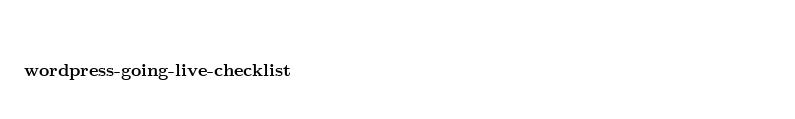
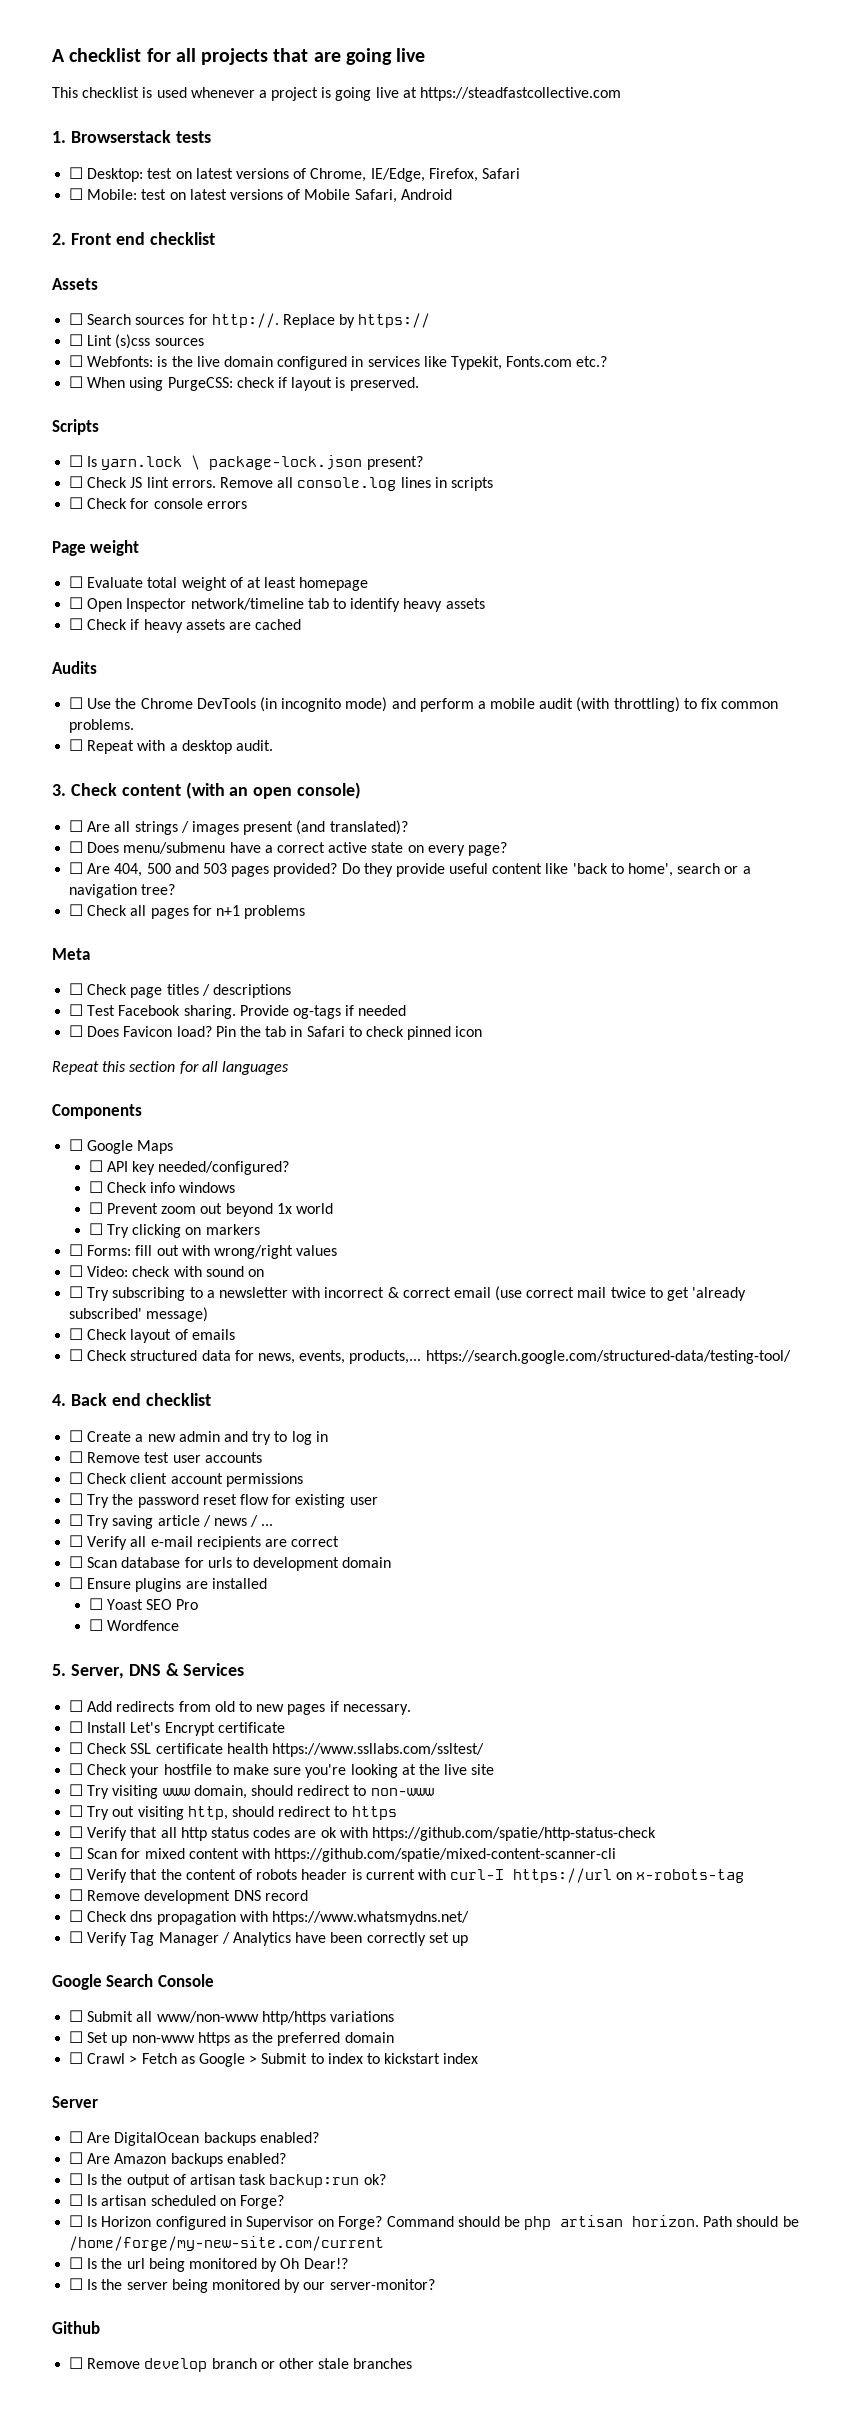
- wordpress-going-live-checklist
+ A checklist for all projects that are going live
+ This checklist is used whenever a project is going live at https://steadfastcollective.com
+ 1. Browserstack tests
+ ☐ Desktop: test on latest versions of Chrome, IE/Edge, Firefox, Safari
+ ☐ Mobile: test on latest versions of Mobile Safari, Android
+ 2. Front end checklist
+ Assets
+ ☐ Search sources for http://. Replace by https://
+ ☐ Lint (s)css sources
+ ☐ Webfonts: is the live domain configured in services like Typekit, Fonts.com etc.?
+ ☐ When using PurgeCSS: check if layout is preserved.
+ Scripts
+ ☐ Is yarn.lock \ package-lock.json present?
+ ☐ Check JS lint errors. Remove all console.log lines in scripts
+ ☐ Check for console errors
+ Page weight
+ ☐ Evaluate total weight of at least homepage
+ ☐ Open Inspector network/timeline tab to identify heavy assets
+ ☐ Check if heavy assets are cached
+ Audits
+ ☐ Use the Chrome DevTools (in incognito mode) and perform a mobile audit (with throttling) to fix common problems.
+ ☐ Repeat with a desktop audit.
+ 3. Check content (with an open console)
+ ☐ Are all strings / images present (and translated)?
+ ☐ Does menu/submenu have a correct active state on every page?
+ ☐ Are 404, 500 and 503 pages provided? Do they provide useful content like 'back to home', search or a navigation tree?
+ ☐ Check all pages for n+1 problems
+ Meta
+ ☐ Check page titles / descriptions
+ ☐ Test Facebook sharing. Provide og-tags if needed
+ ☐ Does Favicon load? Pin the tab in Safari to check pinned icon
+ Repeat this section for all languages
+ Components
+ ☐ Google Maps
+ ☐ API key needed/configured?
+ ☐ Check info windows
+ ☐ Prevent zoom out beyond 1x world
+ ☐ Try clicking on markers
+ ☐ Forms: fill out with wrong/right values
+ ☐ Video: check with sound on
+ ☐ Try subscribing to a newsletter with incorrect & correct email (use correct mail twice to get 'already subscribed' message)
+ ☐ Check layout of emails
+ ☐ Check structured data for news, events, products,... https://search.google.com/structured-data/testing-tool/
+ 4. Back end checklist
+ ☐ Create a new admin and try to log in
+ ☐ Remove test user accounts
+ ☐ Check client account permissions
+ ☐ Try the password reset flow for existing user
+ ☐ Try saving article / news / ...
+ ☐ Verify all e-mail recipients are correct
+ ☐ Scan database for urls to development domain
+ ☐ Ensure plugins are installed
+ ☐ Yoast SEO Pro
+ ☐ Wordfence
+ 5. Server, DNS & Services
+ ☐ Add redirects from old to new pages if necessary.
+ ☐ Install Let's Encrypt certificate
+ ☐ Check SSL certificate health https://www.ssllabs.com/ssltest/
+ ☐ Check your hostfile to make sure you're looking at the live site
+ ☐ Try visiting www domain, should redirect to non-www
+ ☐ Try out visiting http, should redirect to https
+ ☐ Verify that all http status codes are ok with https://github.com/spatie/http-status-check
+ ☐ Scan for mixed content with https://github.com/spatie/mixed-content-scanner-cli
+ ☐ Verify that the content of robots header is current with curl-I https://url on x-robots-tag
+ ☐ Remove development DNS record
+ ☐ Check dns propagation with https://www.whatsmydns.net/
+ ☐ Verify Tag Manager / Analytics have been correctly set up
+ Google Search Console
+ ☐ Submit all www/non-www http/https variations
+ ☐ Set up non-www https as the preferred domain
+ ☐ Crawl > Fetch as Google > Submit to index to kickstart index
+ Server
+ ☐ Are DigitalOcean backups enabled?
+ ☐ Are Amazon backups enabled?
+ ☐ Is the output of artisan task backup:run ok?
+ ☐ Is artisan scheduled on Forge?
+ ☐ Is Horizon configured in Supervisor on Forge? Command should be php artisan horizon. Path should be /home/forge/my-new-site.com/current
+ ☐ Is the url being monitored by Oh Dear!?
+ ☐ Is the server being monitored by our server-monitor?
+ Github
+ ☐ Remove develop branch or other stale branches

